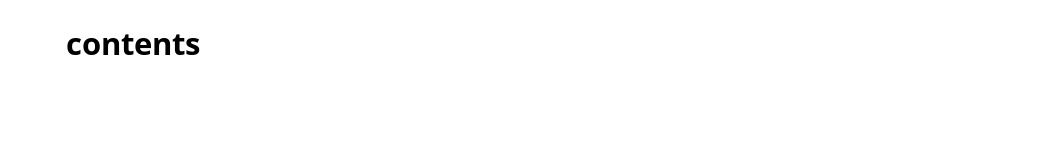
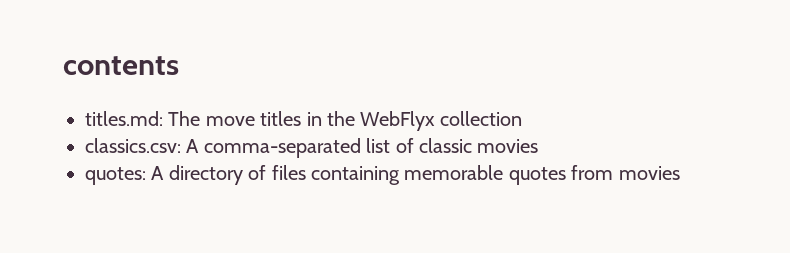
+ titles.md: The move titles in the WebFlyx collection
+ classics.csv: A comma-separated list of classic movies
+ quotes: A directory of files containing memorable quotes from movies

